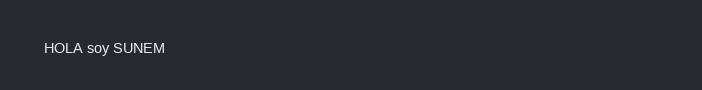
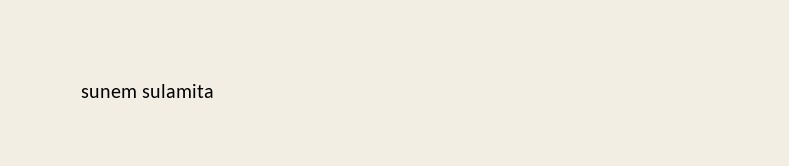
- HOLA soy SUNEM
+ sunem sulamita

